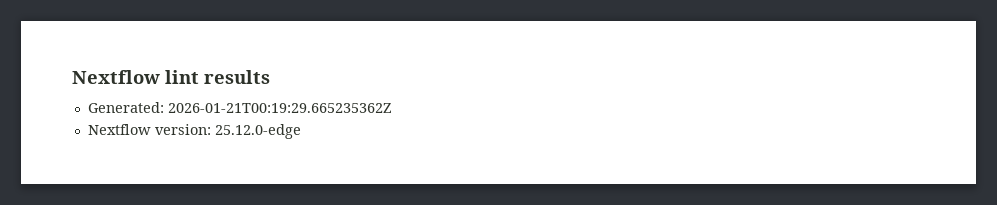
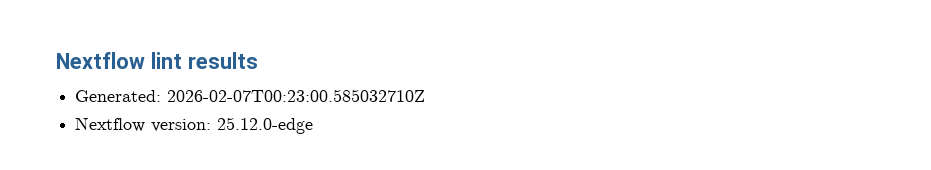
- Generated: 2026-01-21T00:19:29.665235362Z
+ Generated: 2026-02-07T00:23:00.585032710Z

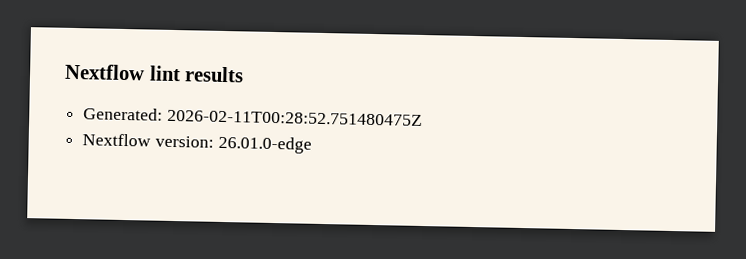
- Generated: 2026-02-07T00:23:00.585032710Z
+ Generated: 2026-02-11T00:28:52.751480475Z
- Nextflow version: 25.12.0-edge
+ Nextflow version: 26.01.0-edge

